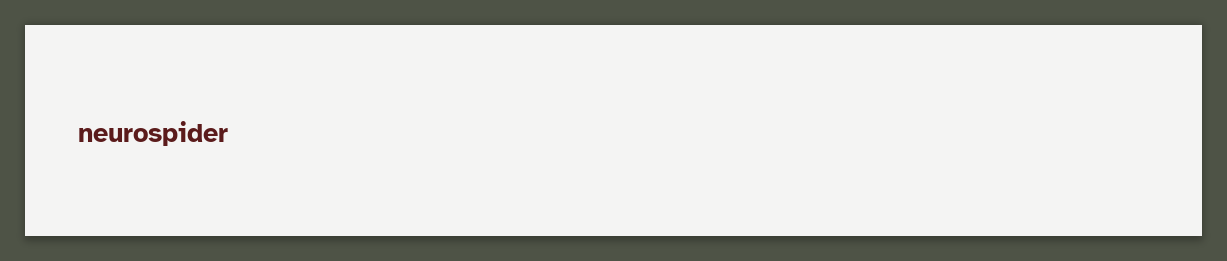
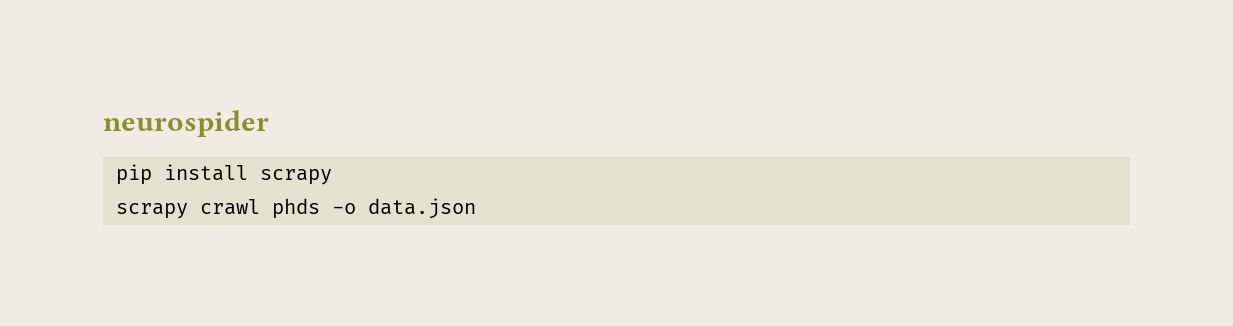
+ pip install scrapy
+ scrapy crawl phds -o data.json

